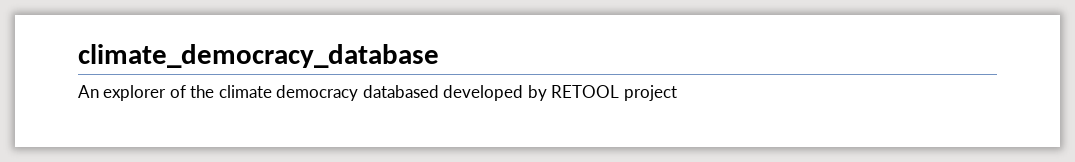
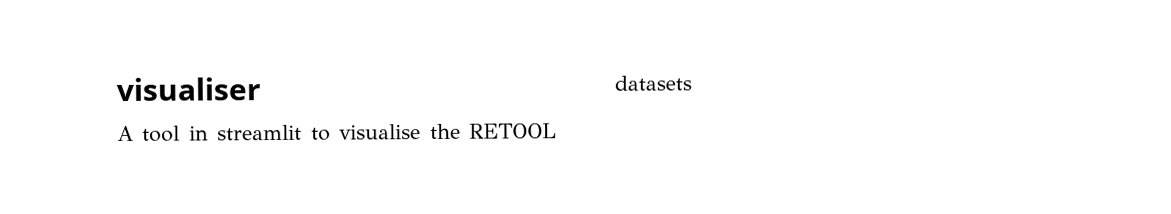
- climate_democracy_database
- An explorer of the climate democracy databased developed by RETOOL project
+ visualiser
+ A tool in streamlit to visualise the RETOOL datasets

